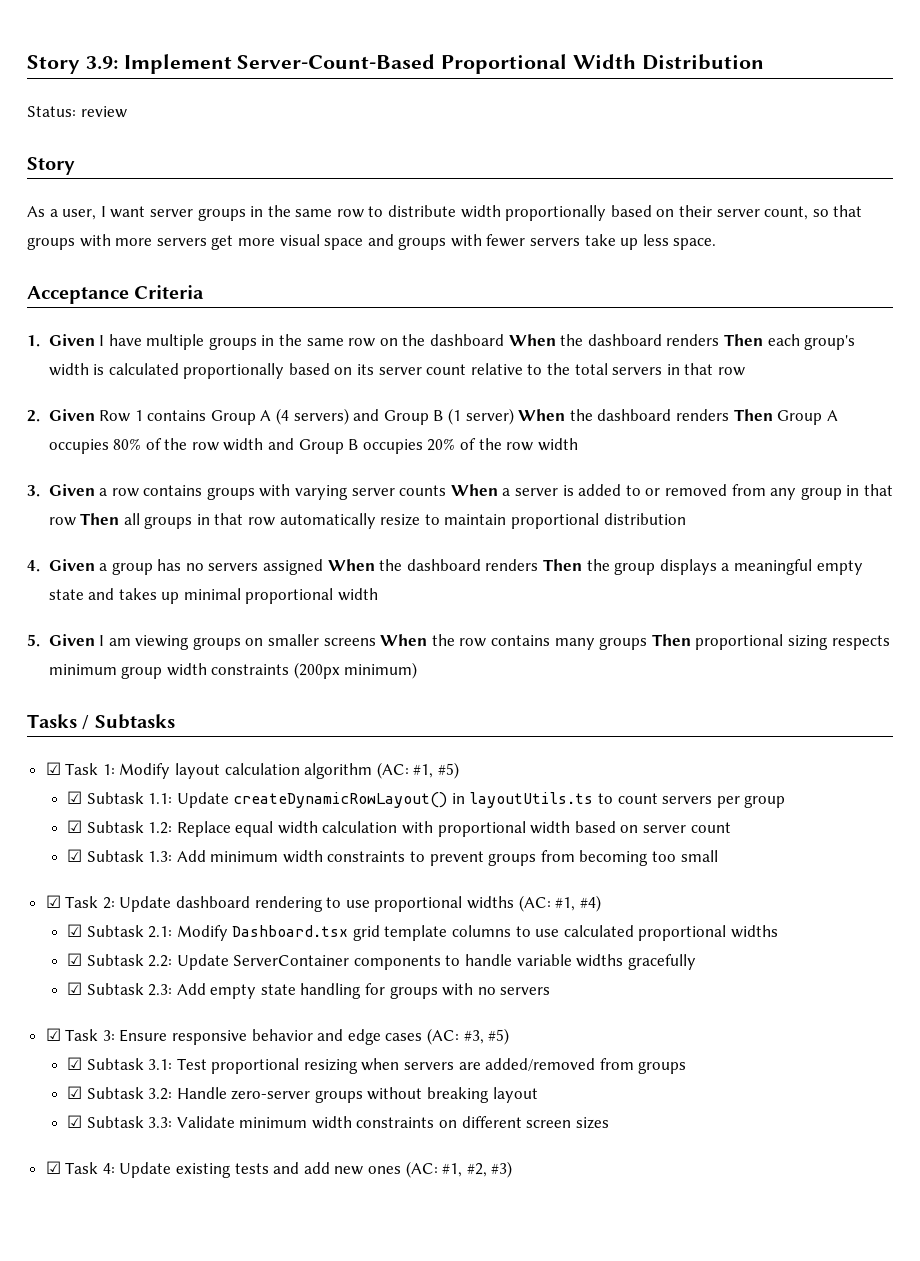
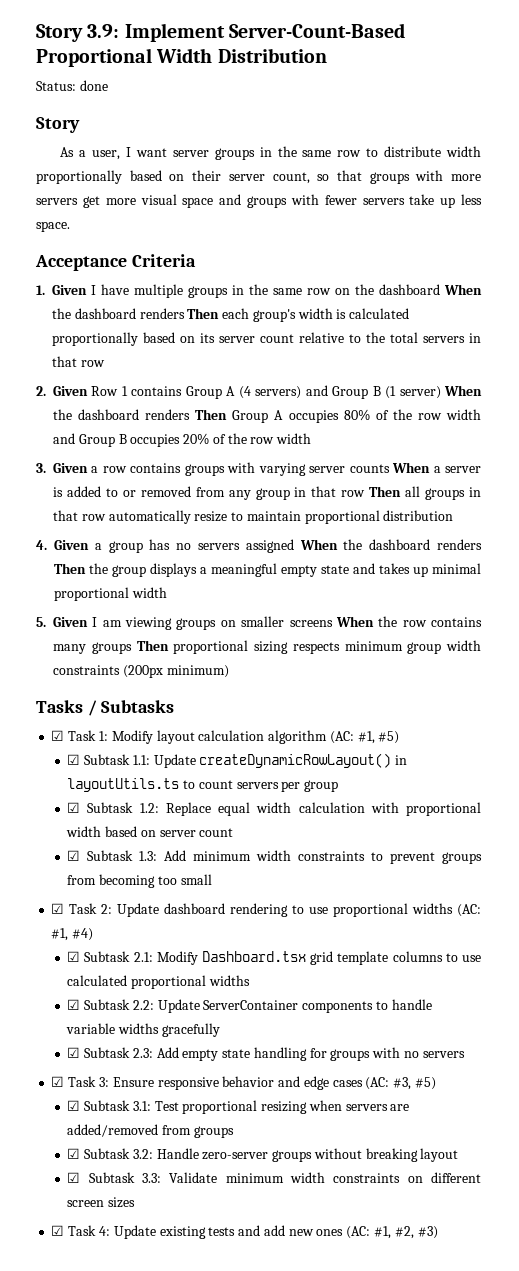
- Status: review
+ Status: done

